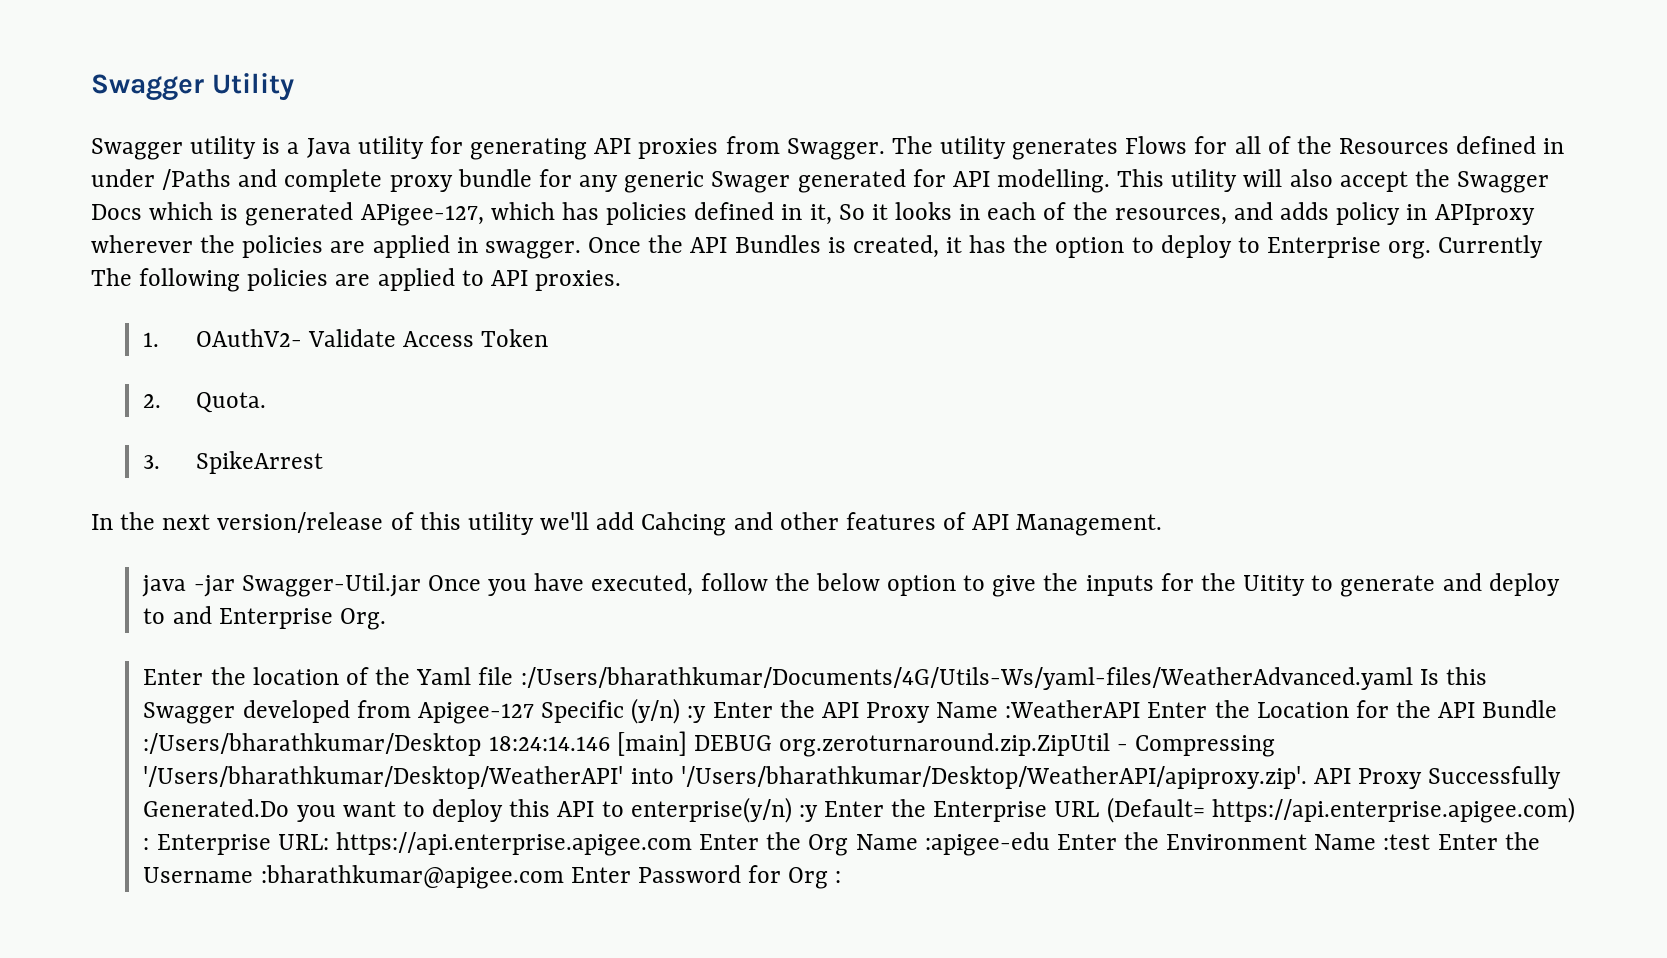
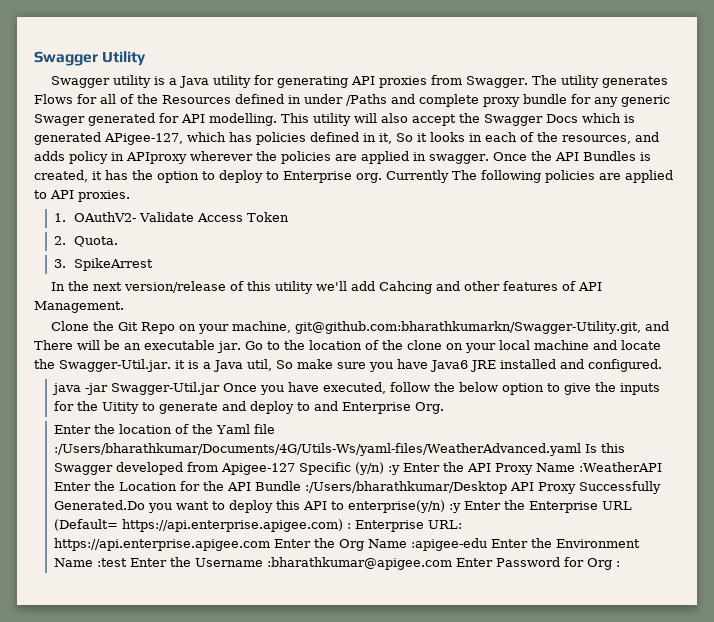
+ Clone the Git Repo on your machine, git@github.com:bharathkumarkn/Swagger-Utility.git, and There will be an executable jar. Go to the location of the clone on your local machine and locate the Swagger-Util.jar. it is a Java util, So make sure you have Java6 JRE installed and configured.
- Enter the location of the Yaml file :/Users/bharathkumar/Documents/4G/Utils-Ws/yaml-files/WeatherAdvanced.yaml Is this Swagger developed from Apigee-127 Specific (y/n) :y Enter the API Proxy Name :WeatherAPI Enter the Location for the API Bundle :/Users/bharathkumar/Desktop 18:24:14.146 [main] DEBUG org.zeroturnaround.zip.ZipUtil - Compressing '/Users/bharathkumar/Desktop/WeatherAPI' into '/Users/bharathkumar/Desktop/WeatherAPI/apiproxy.zip'. API Proxy Successfully Generated.Do you want to deploy this API to enterprise(y/n) :y Enter the Enterprise URL (Default= https://api.enterprise.apigee.com) :
+ Enter the location of the Yaml file :/Users/bharathkumar/Documents/4G/Utils-Ws/yaml-files/WeatherAdvanced.yaml Is this Swagger developed from Apigee-127 Specific (y/n) :y Enter the API Proxy Name :WeatherAPI Enter the Location for the API Bundle :/Users/bharathkumar/Desktop API Proxy Successfully Generated.Do you want to deploy this API to enterprise(y/n) :y Enter the Enterprise URL (Default= https://api.enterprise.apigee.com) :

